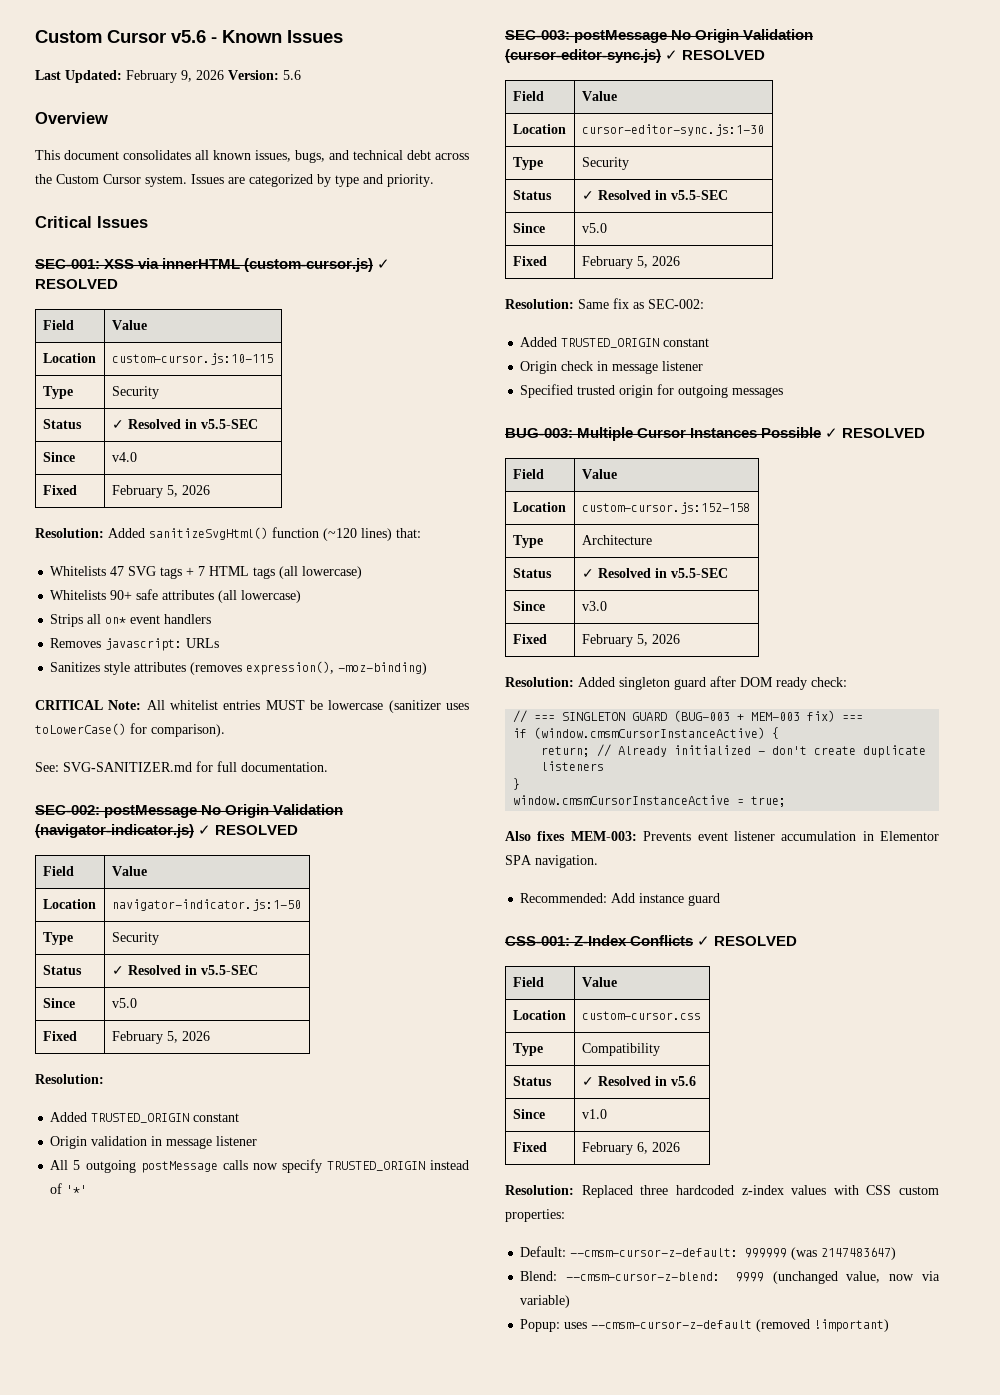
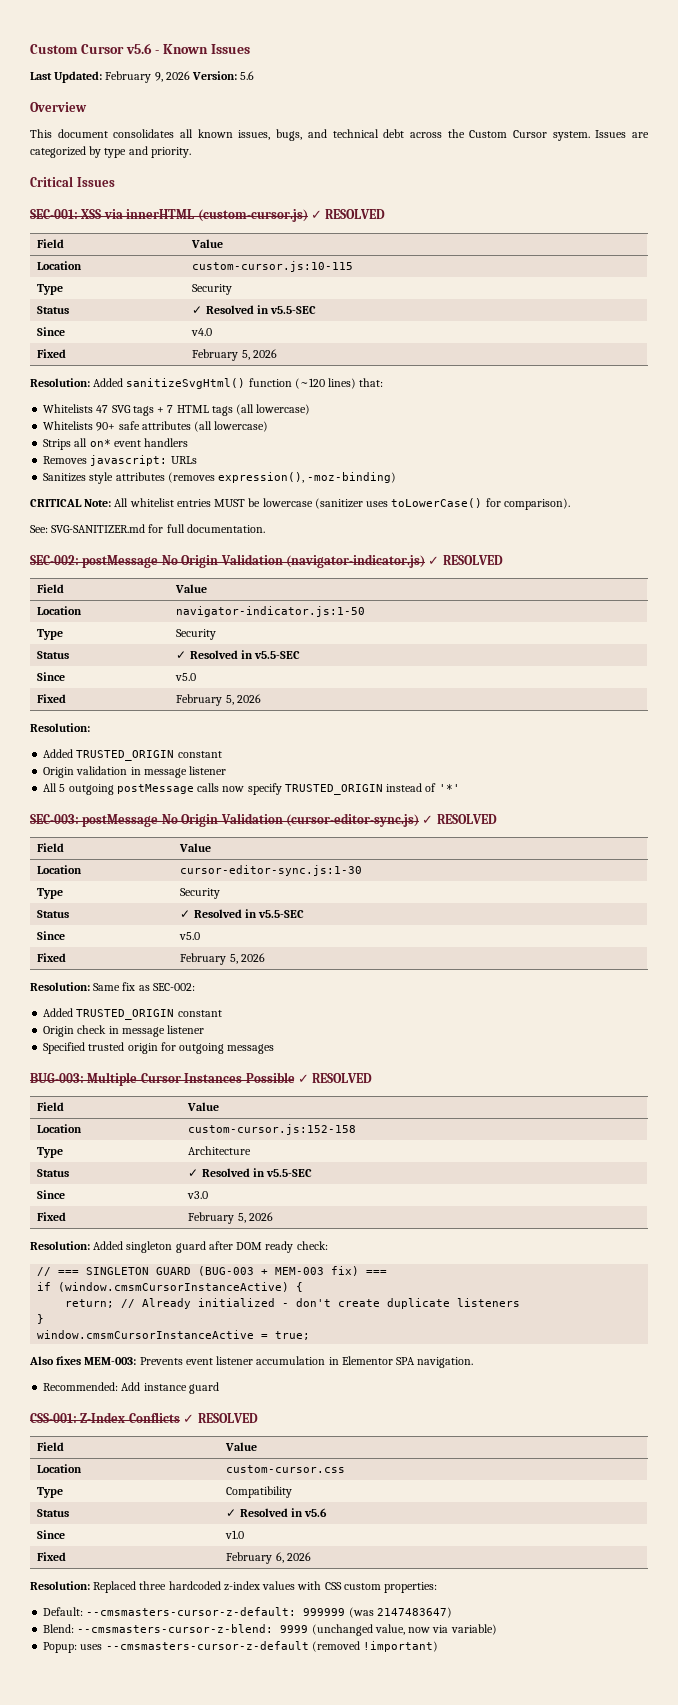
- Default: --cmsm-cursor-z-default: 999999 (was 2147483647)
+ Default: --cmsmasters-cursor-z-default: 999999 (was 2147483647)
- Blend: --cmsm-cursor-z-blend: 9999 (unchanged value, now via variable)
+ Blend: --cmsmasters-cursor-z-blend: 9999 (unchanged value, now via variable)
- Popup: uses --cmsm-cursor-z-default (removed !important)
+ Popup: uses --cmsmasters-cursor-z-default (removed !important)

